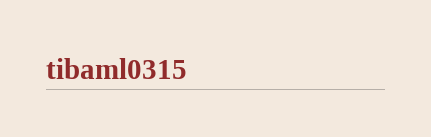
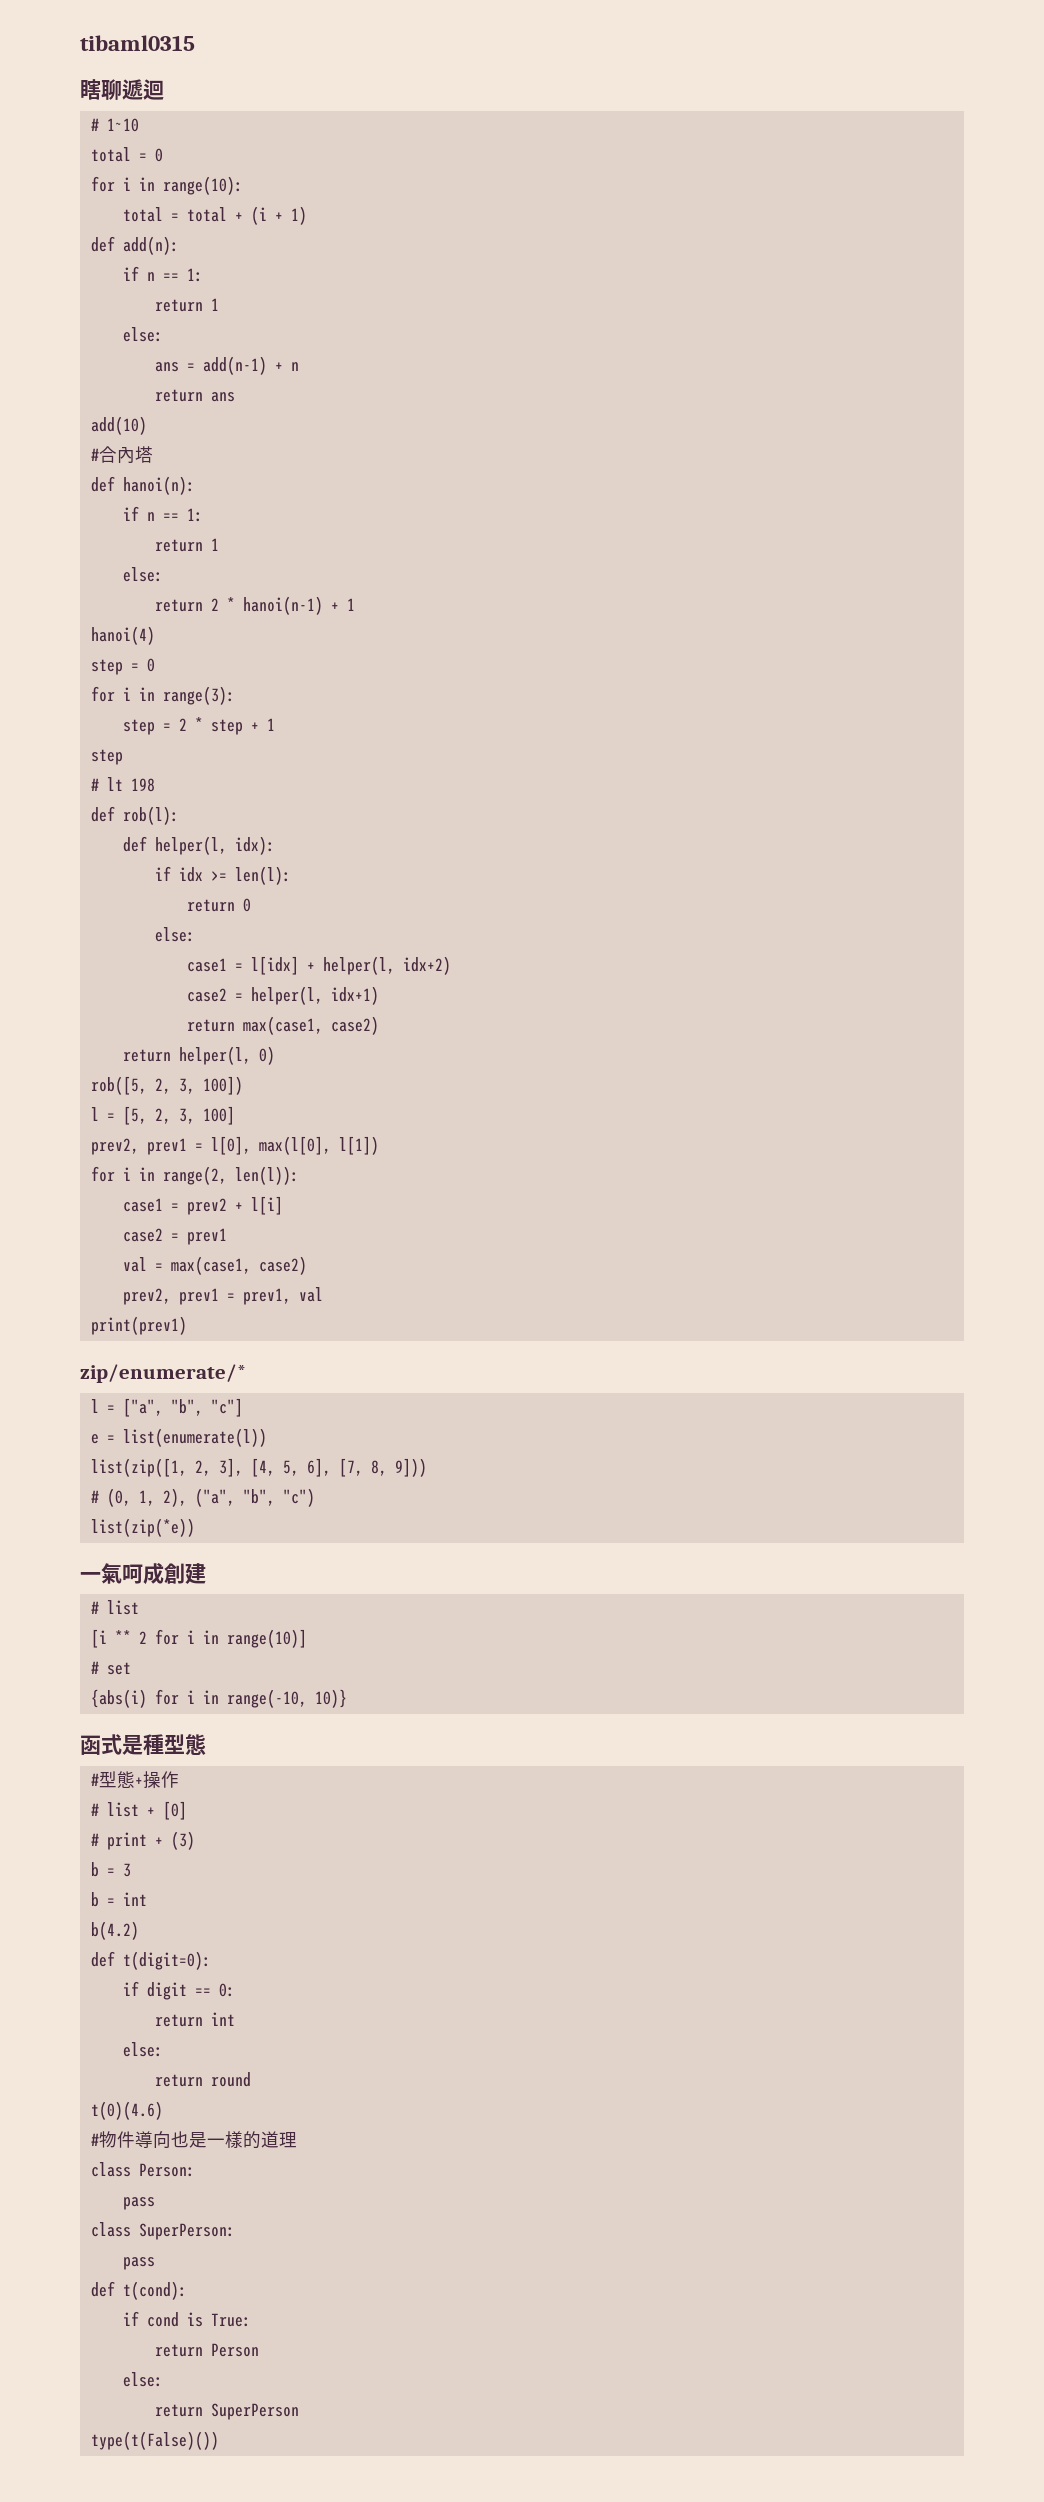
+ 瞎聊遞迴
+ # 1~10
+ total = 0
+ for i in range(10):
+ total = total + (i + 1)
+ def add(n):
+ if n == 1:
+ return 1
+ else:
+ ans = add(n-1) + n
+ return ans
+ add(10)
+ #合內塔
+ def hanoi(n):
+ if n == 1:
+ return 1
+ else:
+ return 2 * hanoi(n-1) + 1
+ hanoi(4)
+ step = 0
+ for i in range(3):
+ step = 2 * step + 1
+ step
+ # lt 198
+ def rob(l):
+ def helper(l, idx):
+ if idx >= len(l):
+ return 0
+ else:
+ case1 = l[idx] + helper(l, idx+2)
+ case2 = helper(l, idx+1)
+ return max(case1, case2)
+ return helper(l, 0)
+ rob([5, 2, 3, 100])
+ l = [5, 2, 3, 100]
+ prev2, prev1 = l[0], max(l[0], l[1])
+ for i in range(2, len(l)):
+ case1 = prev2 + l[i]
+ case2 = prev1
+ val = max(case1, case2)
+ prev2, prev1 = prev1, val
+ print(prev1)
+ zip/enumerate/*
+ l = ["a", "b", "c"]
+ e = list(enumerate(l))
+ list(zip([1, 2, 3], [4, 5, 6], [7, 8, 9]))
+ # (0, 1, 2), ("a", "b", "c")
+ list(zip(*e))
+ 一氣呵成創建
+ # list
+ [i ** 2 for i in range(10)]
+ # set
+ {abs(i) for i in range(-10, 10)}
+ 函式是種型態
+ #型態+操作
+ # list + [0]
+ # print + (3)
+ b = 3
+ b = int
+ b(4.2)
+ def t(digit=0):
+ if digit == 0:
+ return int
+ else:
+ return round
+ t(0)(4.6)
+ #物件導向也是一樣的道理
+ class Person:
+ pass
+ class SuperPerson:
+ pass
+ def t(cond):
+ if cond is True:
+ return Person
+ else:
+ return SuperPerson
+ type(t(False)())

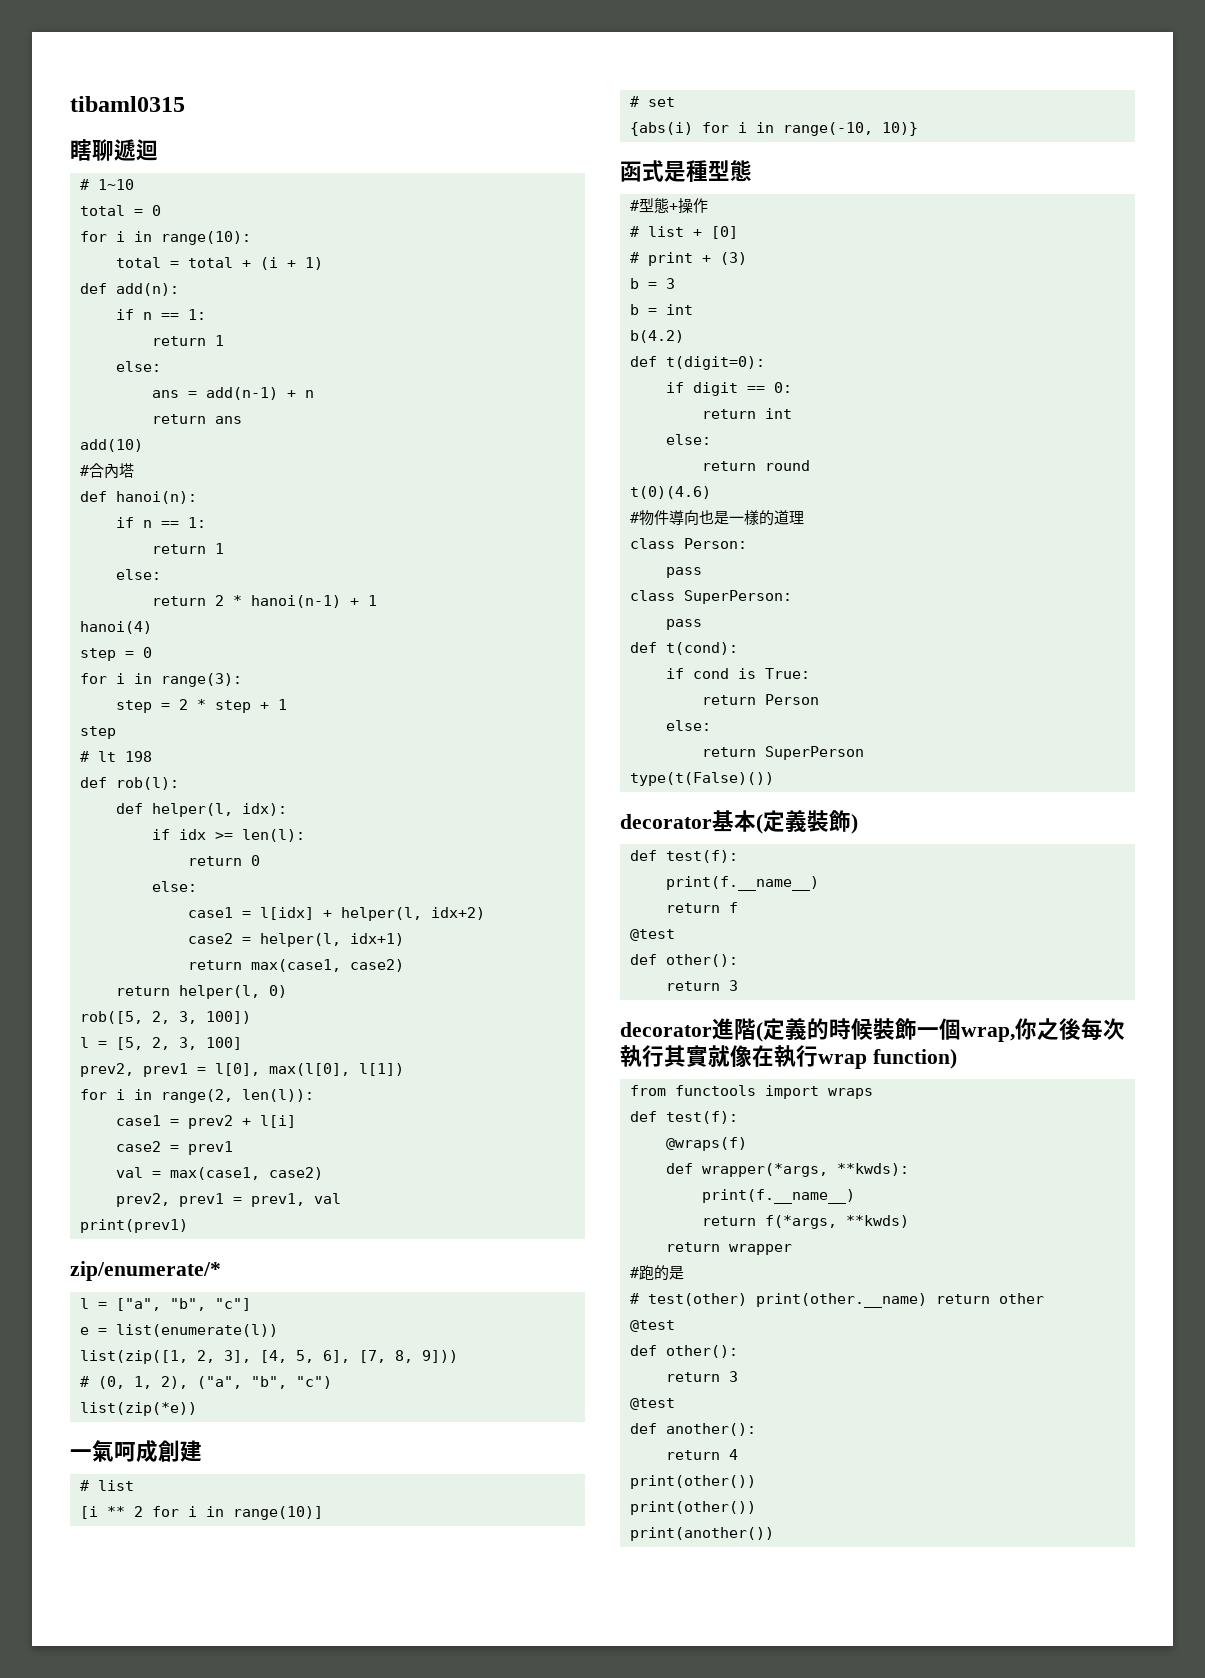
+ decorator基本(定義裝飾)
+ def test(f):
+ print(f.__name__)
+ return f
+ @test
+ def other():
+ return 3
+ decorator進階(定義的時候裝飾一個wrap,你之後每次執行其實就像在執行wrap function)
+ from functools import wraps
+ def test(f):
+ @wraps(f)
+ def wrapper(*args, **kwds):
+ print(f.__name__)
+ return f(*args, **kwds)
+ return wrapper
+ #跑的是
+ # test(other) print(other.__name) return other
+ @test
+ def other():
+ return 3
+ @test
+ def another():
+ return 4
+ print(other())
+ print(other())
+ print(another())

